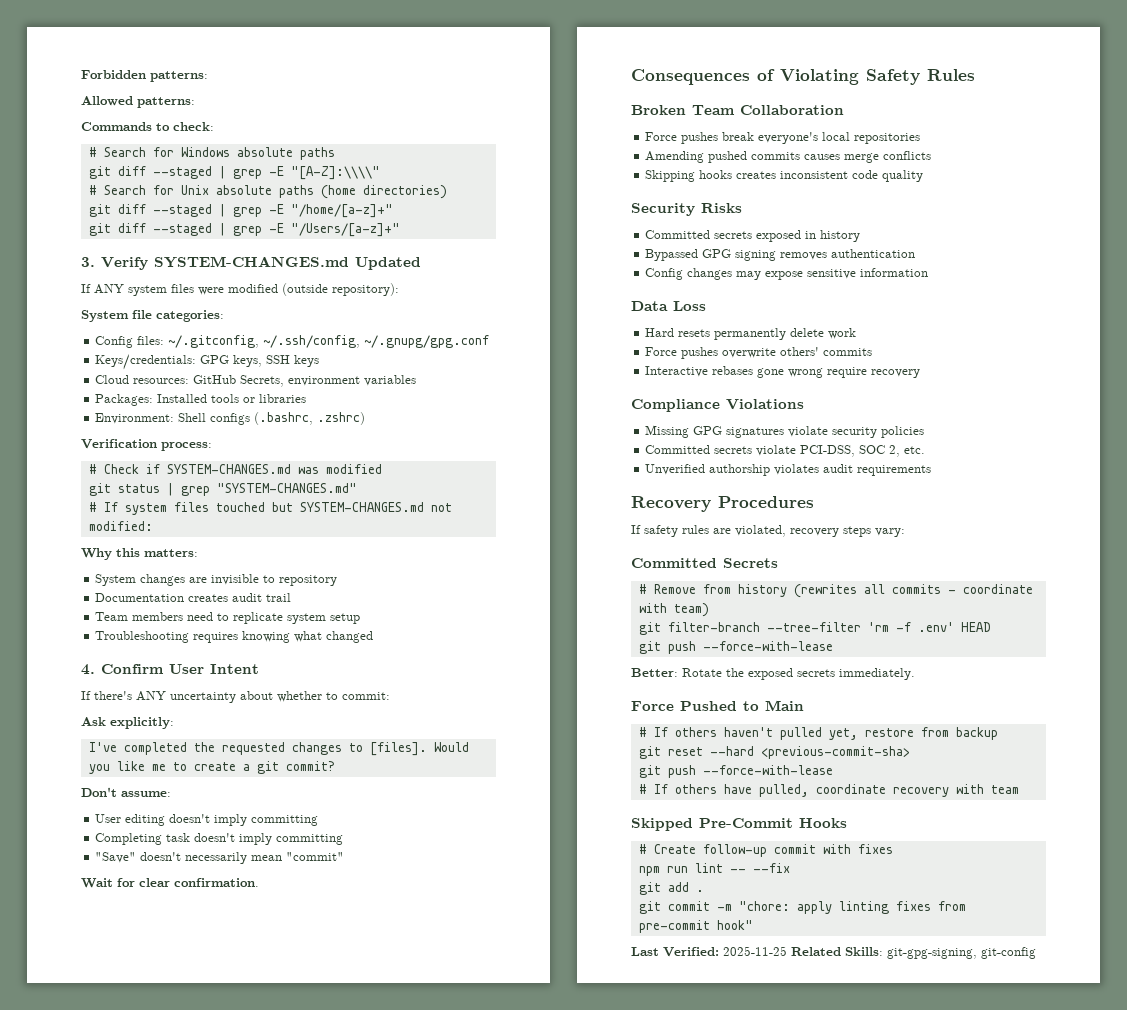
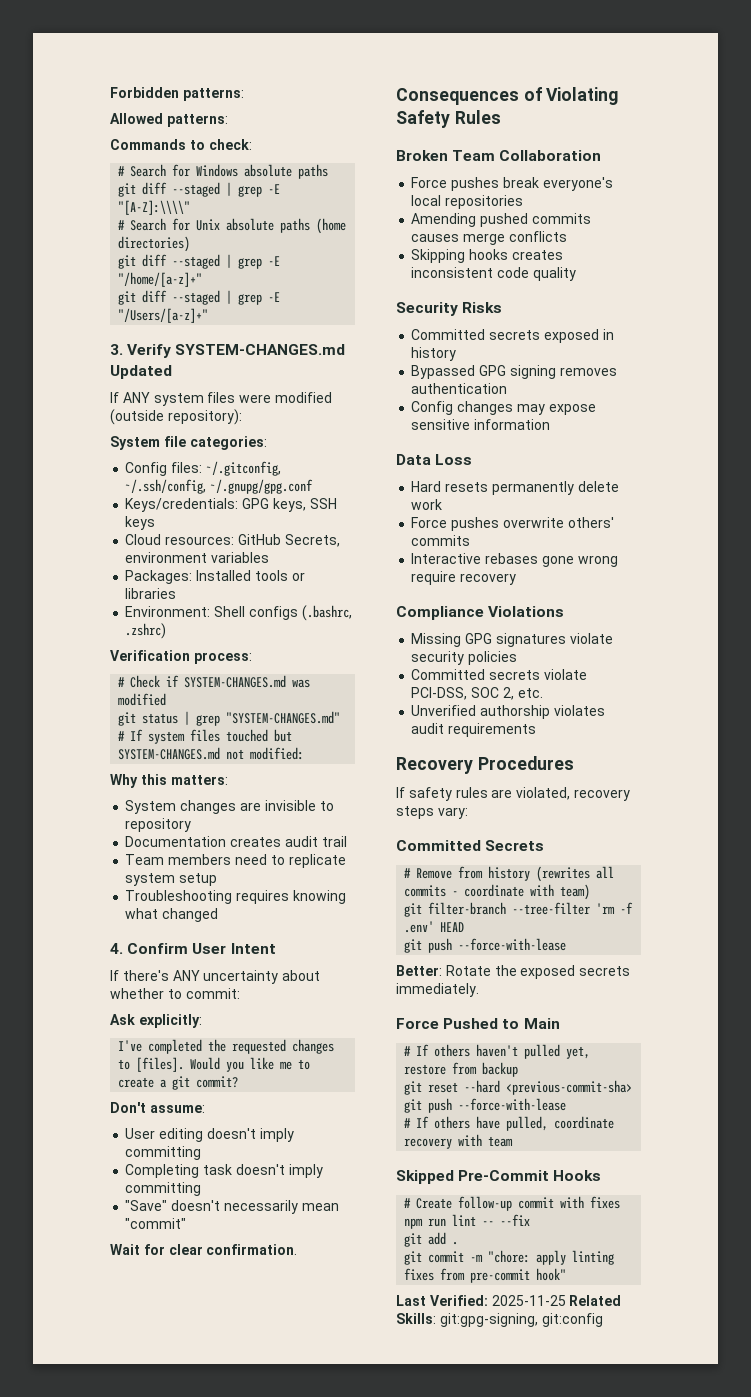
- Last Verified: 2025-11-25 Related Skills: git-gpg-signing, git-config
+ Last Verified: 2025-11-25 Related Skills: git:gpg-signing, git:config

